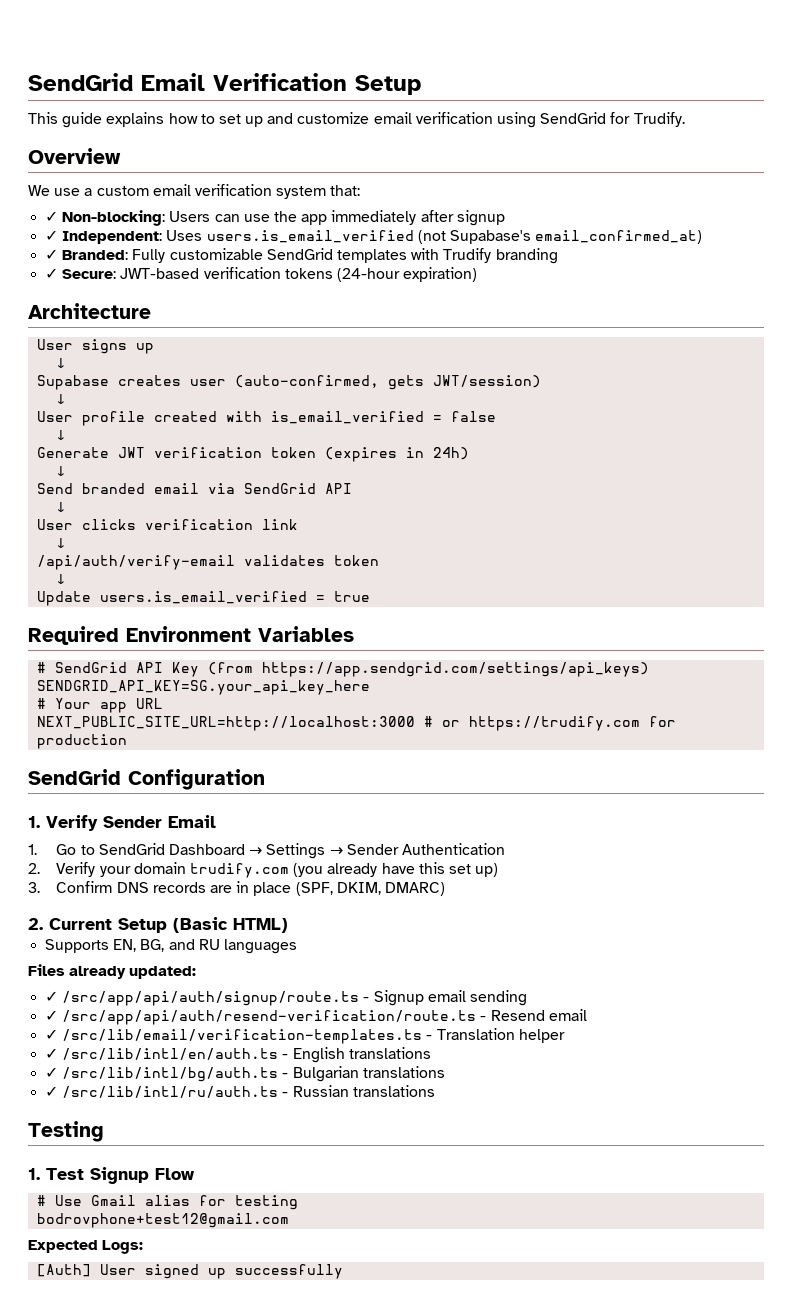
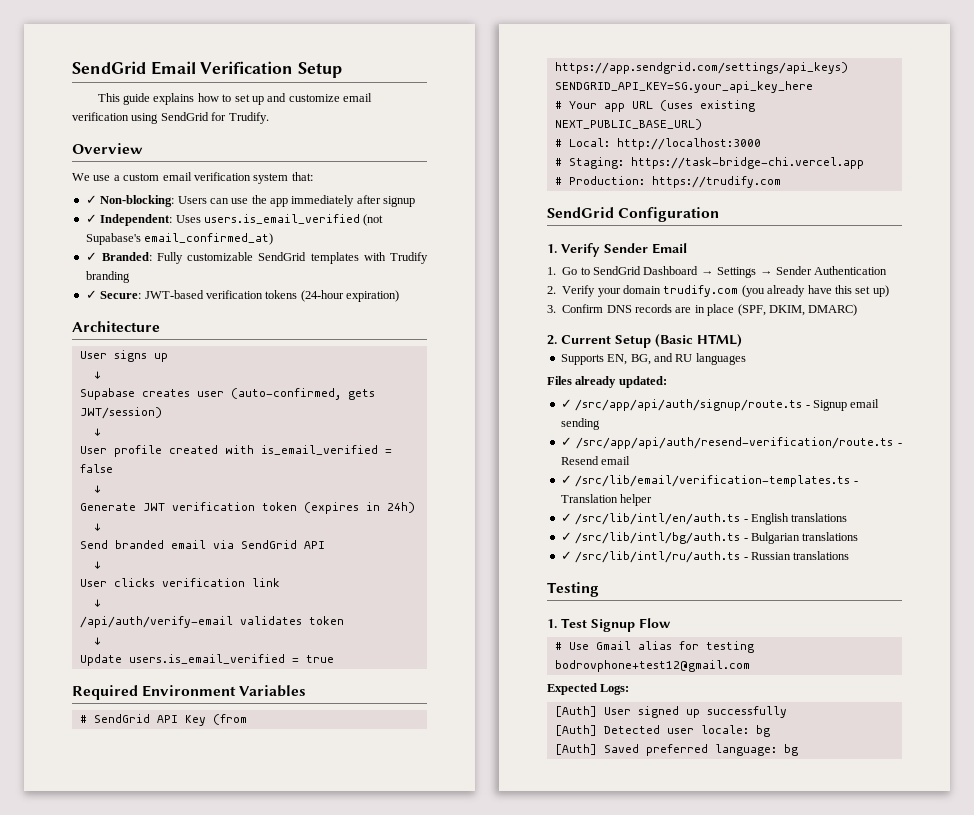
- # Your app URL
- NEXT_PUBLIC_SITE_URL=http://localhost:3000 # or https://trudify.com for production
+ # Your app URL (uses existing NEXT_PUBLIC_BASE_URL)
+ # Local: http://localhost:3000
+ # Staging: https://task-bridge-chi.vercel.app
+ # Production: https://trudify.com
+ [Auth] Detected user locale: bg
+ [Auth] Saved preferred language: bg

